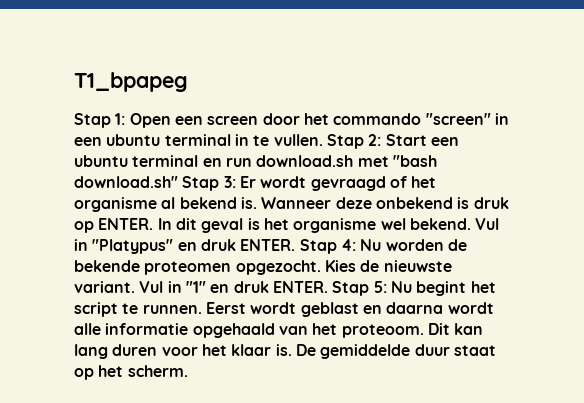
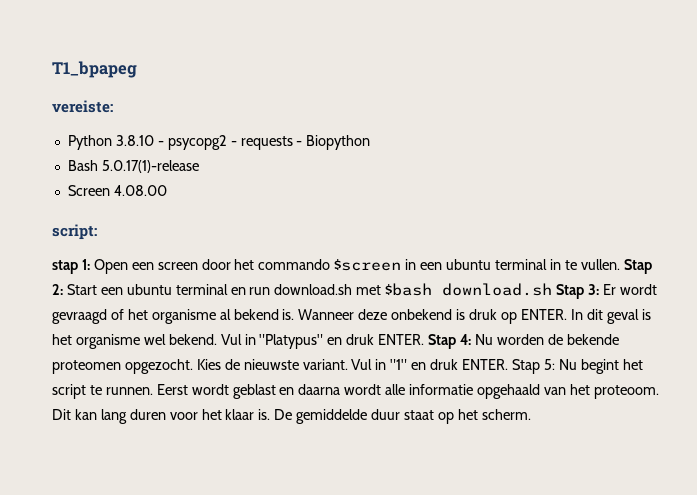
- Stap 1: Open een screen door het commando "screen" in een ubuntu terminal in te vullen.
+ vereiste:
+ Python 3.8.10 - psycopg2 - requests - Biopython
+ Bash 5.0.17(1)-release
+ Screen 4.08.00
+ script:
+ stap 1: Open een screen door het commando $screen in een ubuntu terminal in te vullen.
- Stap 2: Start een ubuntu terminal en run download.sh met "bash download.sh" Stap 3: Er wordt gevraagd of het organisme al bekend is.
+ Stap 2: Start een ubuntu terminal en run download.sh met $bash download.sh Stap 3: Er wordt gevraagd of het organisme al bekend is.

